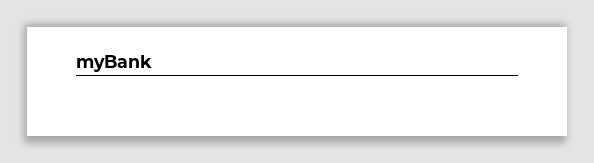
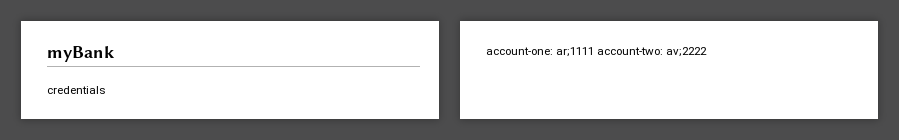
+ credentials
+ account-one: ar;1111 account-two: av;2222

